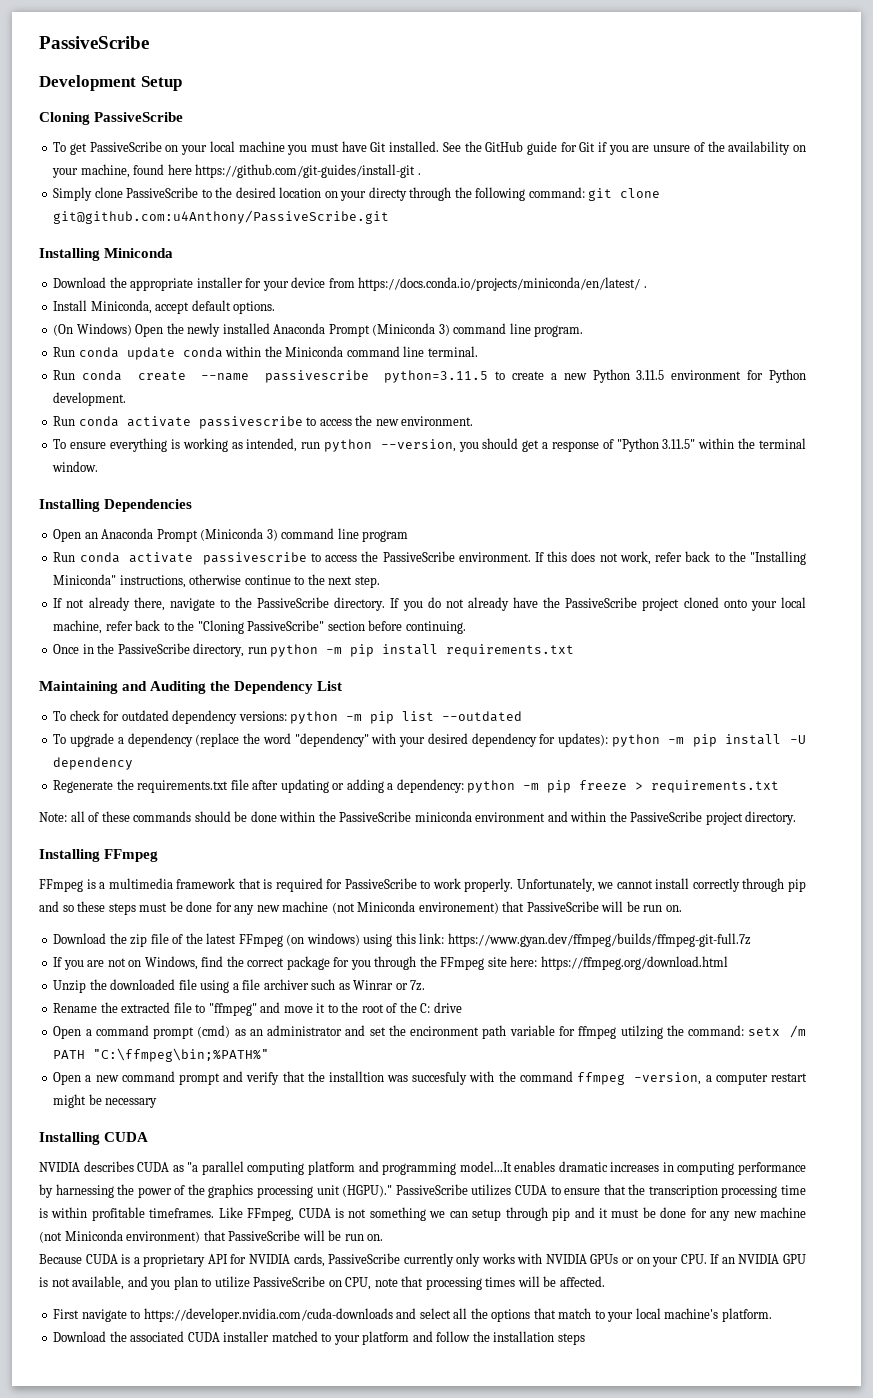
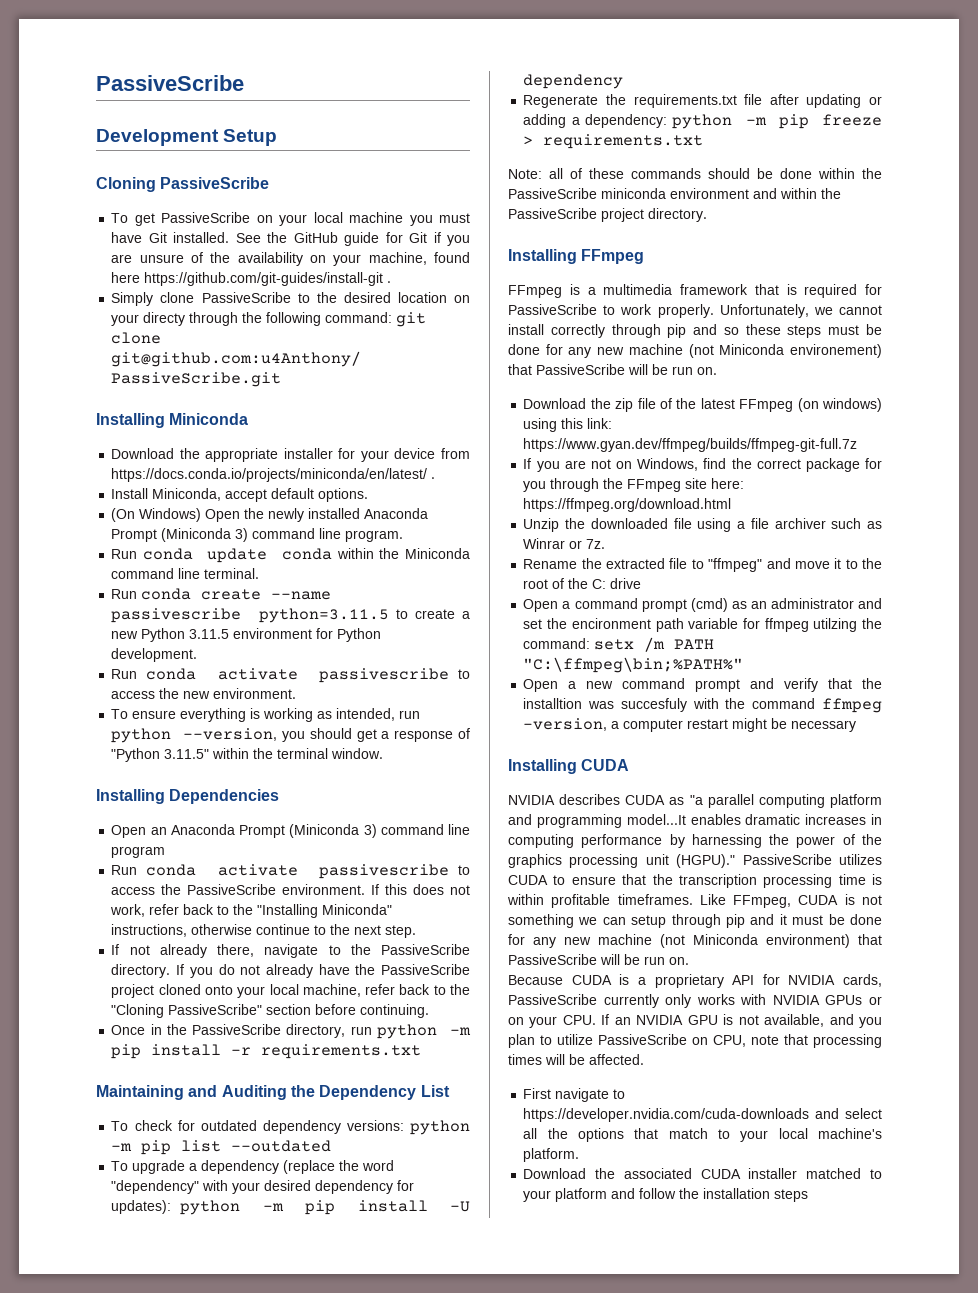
- Once in the PassiveScribe directory, run python -m pip install requirements.txt
+ Once in the PassiveScribe directory, run python -m pip install -r requirements.txt

